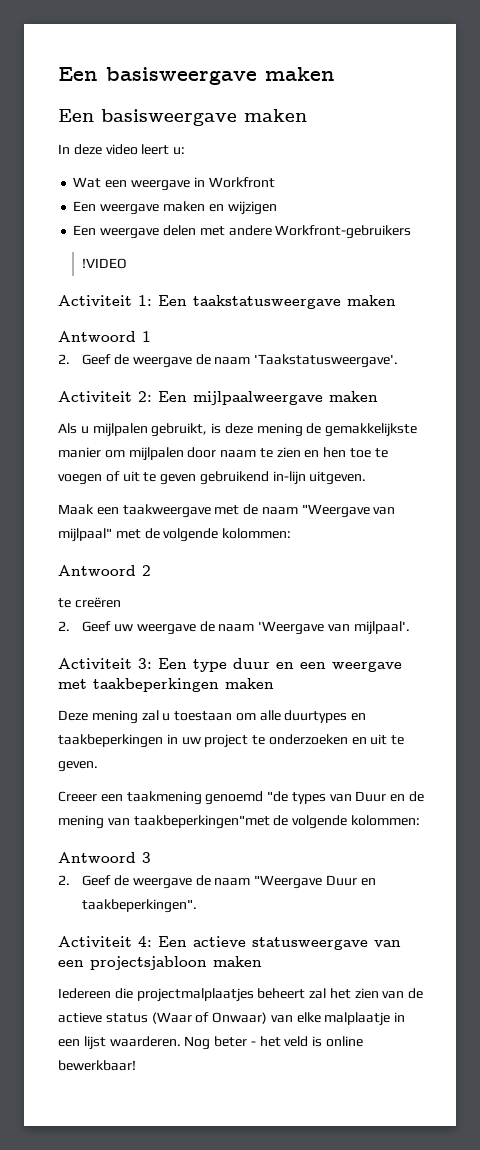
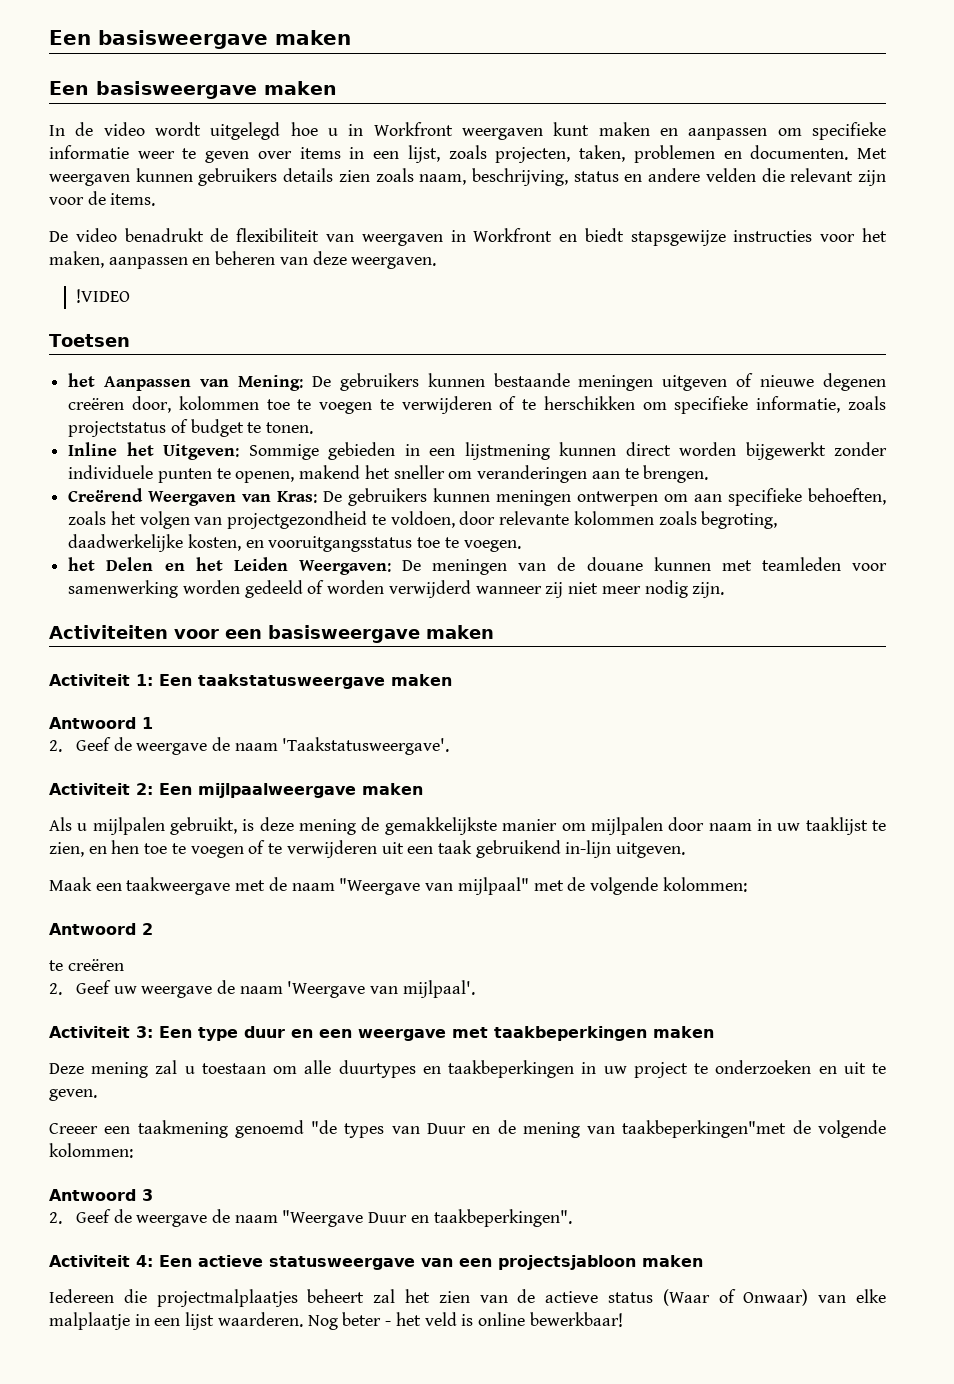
- In deze video leert u:
- Wat een weergave in Workfront
- Een weergave maken en wijzigen
- Een weergave delen met andere Workfront-gebruikers
+ In de video wordt uitgelegd hoe u in Workfront weergaven kunt maken en aanpassen om specifieke informatie weer te geven over items in een lijst, zoals projecten, taken, problemen en documenten. Met weergaven kunnen gebruikers details zien zoals naam, beschrijving, status en andere velden die relevant zijn voor de items.
+ De video benadrukt de flexibiliteit van weergaven in Workfront en biedt stapsgewijze instructies voor het maken, aanpassen en beheren van deze weergaven.
  !VIDEO
+ Toetsen
+ het Aanpassen van Mening: De gebruikers kunnen bestaande meningen uitgeven of nieuwe degenen creëren door, kolommen toe te voegen te verwijderen of te herschikken om specifieke informatie, zoals projectstatus of budget te tonen.
+ Inline het Uitgeven: Sommige gebieden in een lijstmening kunnen direct worden bijgewerkt zonder individuele punten te openen, makend het sneller om veranderingen aan te brengen.
+ Creërend Weergaven van Kras: De gebruikers kunnen meningen ontwerpen om aan specifieke behoeften, zoals het volgen van projectgezondheid te voldoen, door relevante kolommen zoals begroting, daadwerkelijke kosten, en vooruitgangsstatus toe te voegen.
+ het Delen en het Leiden Weergaven: De meningen van de douane kunnen met teamleden voor samenwerking worden gedeeld of worden verwijderd wanneer zij niet meer nodig zijn.
+ Activiteiten voor een basisweergave maken
- Als u mijlpalen gebruikt, is deze mening de gemakkelijkste manier om mijlpalen door naam te zien en hen toe te voegen of uit te geven gebruikend in-lijn uitgeven.
+ Als u mijlpalen gebruikt, is deze mening de gemakkelijkste manier om mijlpalen door naam in uw taaklijst te zien, en hen toe te voegen of te verwijderen uit een taak gebruikend in-lijn uitgeven.

